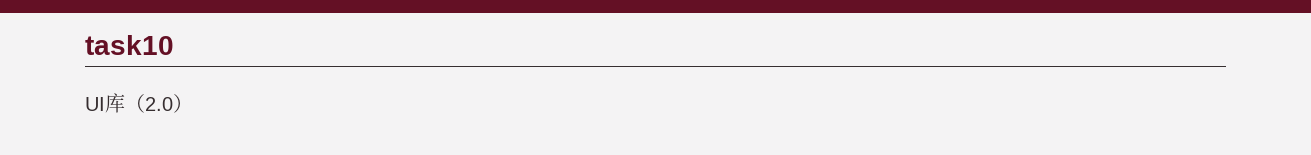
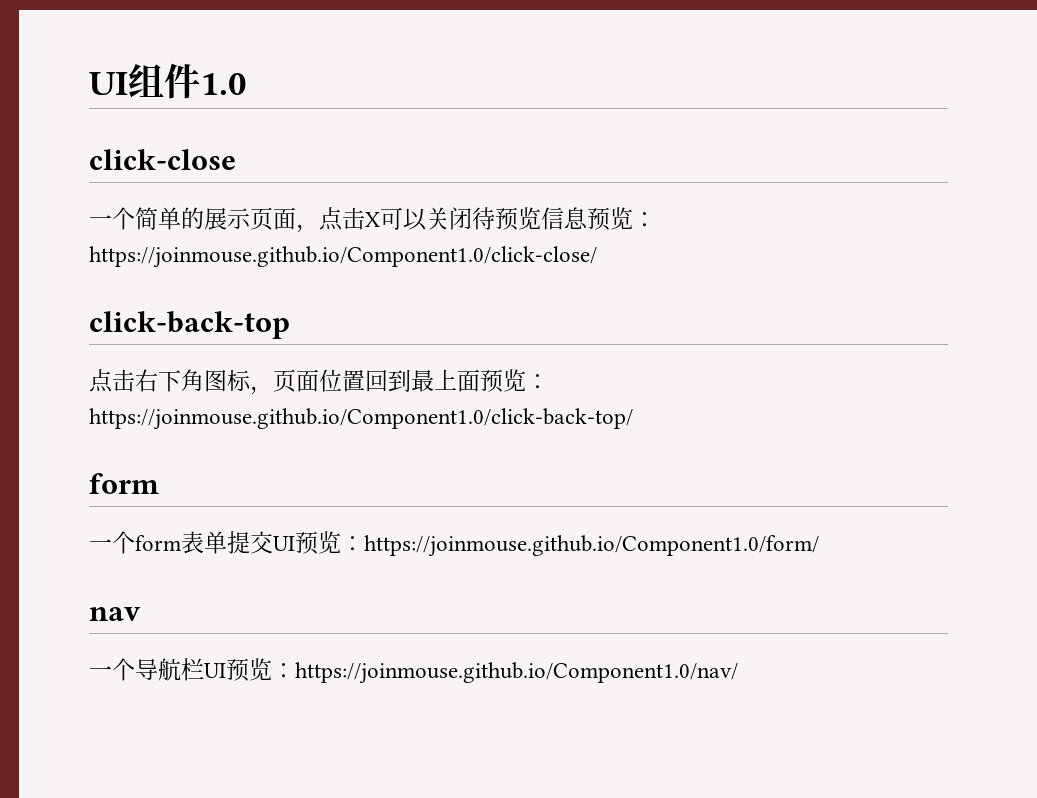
- task10
- UI库（2.0）
+ UI组件1.0
+ click-close
+ 一个简单的展示页面，点击X可以关闭待预览信息预览：https://joinmouse.github.io/Component1.0/click-close/
+ click-back-top
+ 点击右下角图标，页面位置回到最上面预览：https://joinmouse.github.io/Component1.0/click-back-top/
+ form
+ 一个form表单提交UI预览：https://joinmouse.github.io/Component1.0/form/
+ nav
+ 一个导航栏UI预览：https://joinmouse.github.io/Component1.0/nav/

